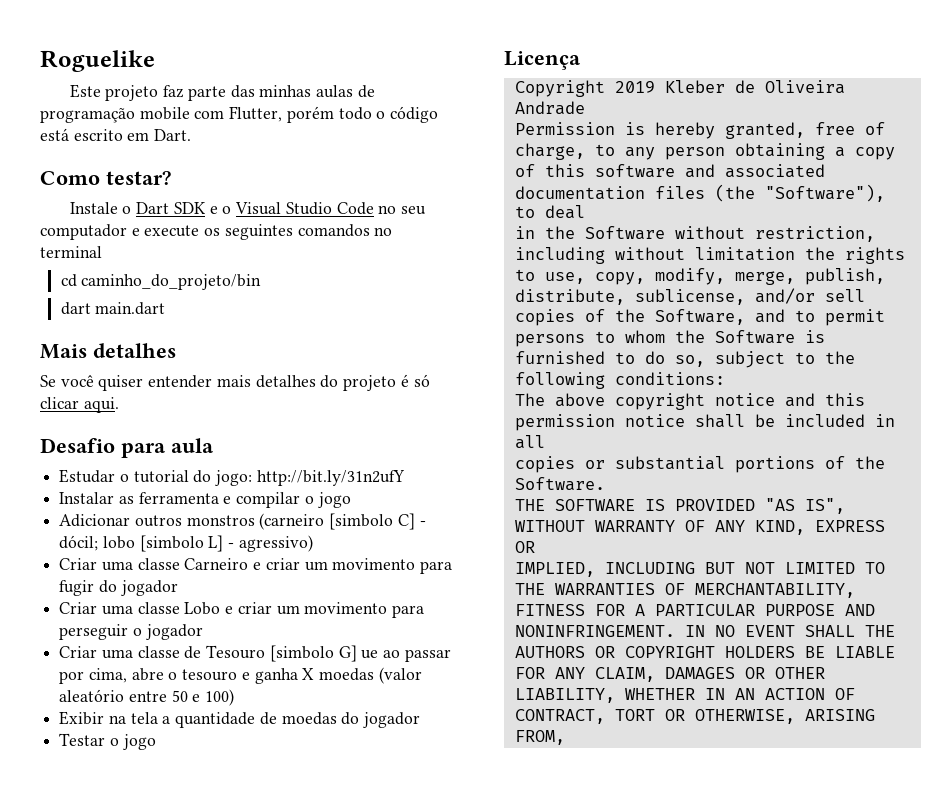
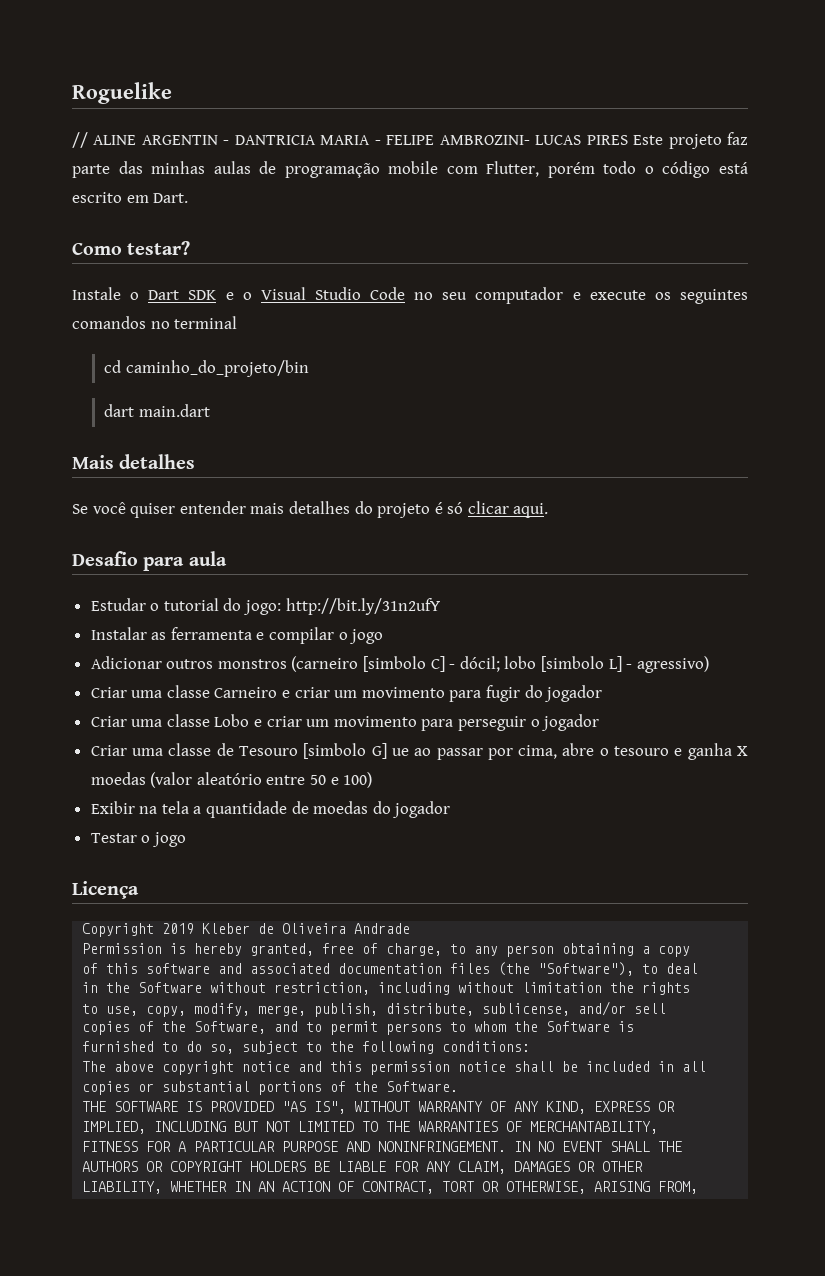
- Este projeto faz parte das minhas aulas de programação mobile com Flutter, porém todo o código está escrito em Dart.
+ // ALINE ARGENTIN - DANTRICIA MARIA - FELIPE AMBROZINI- LUCAS PIRES Este projeto faz parte das minhas aulas de programação mobile com Flutter, porém todo o código está escrito em Dart.

